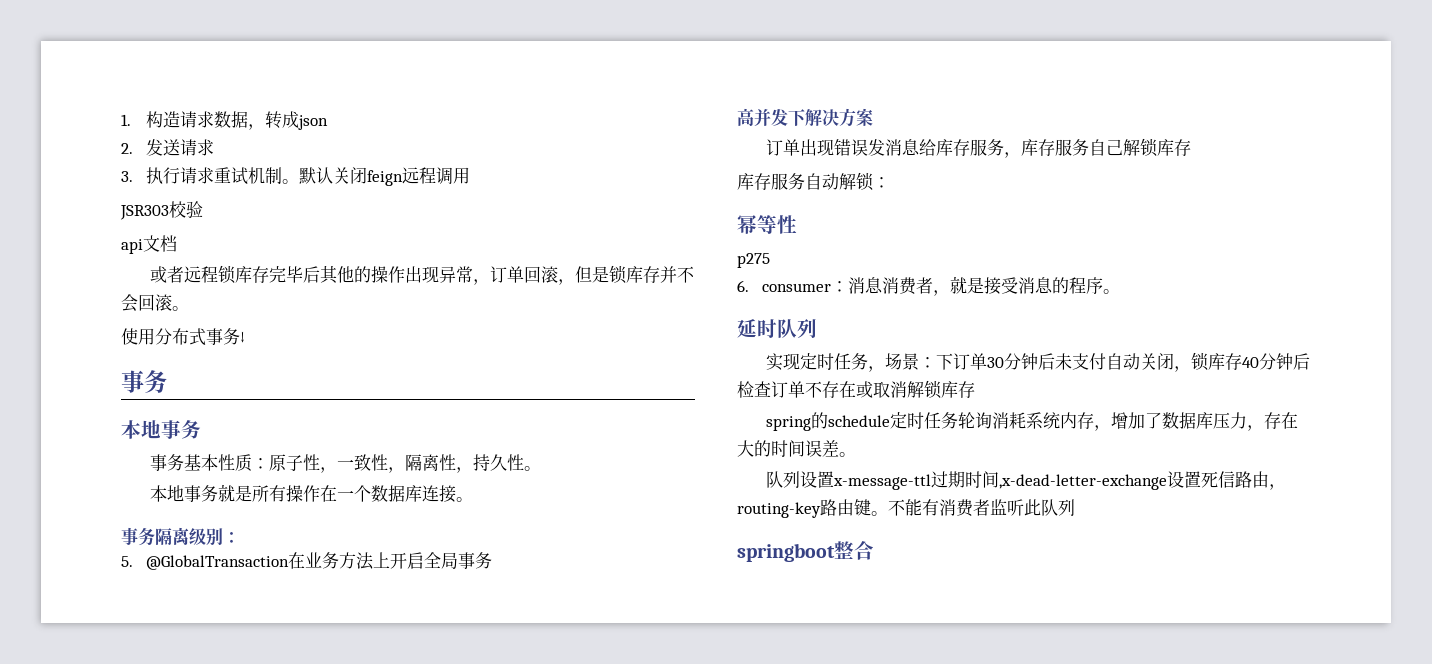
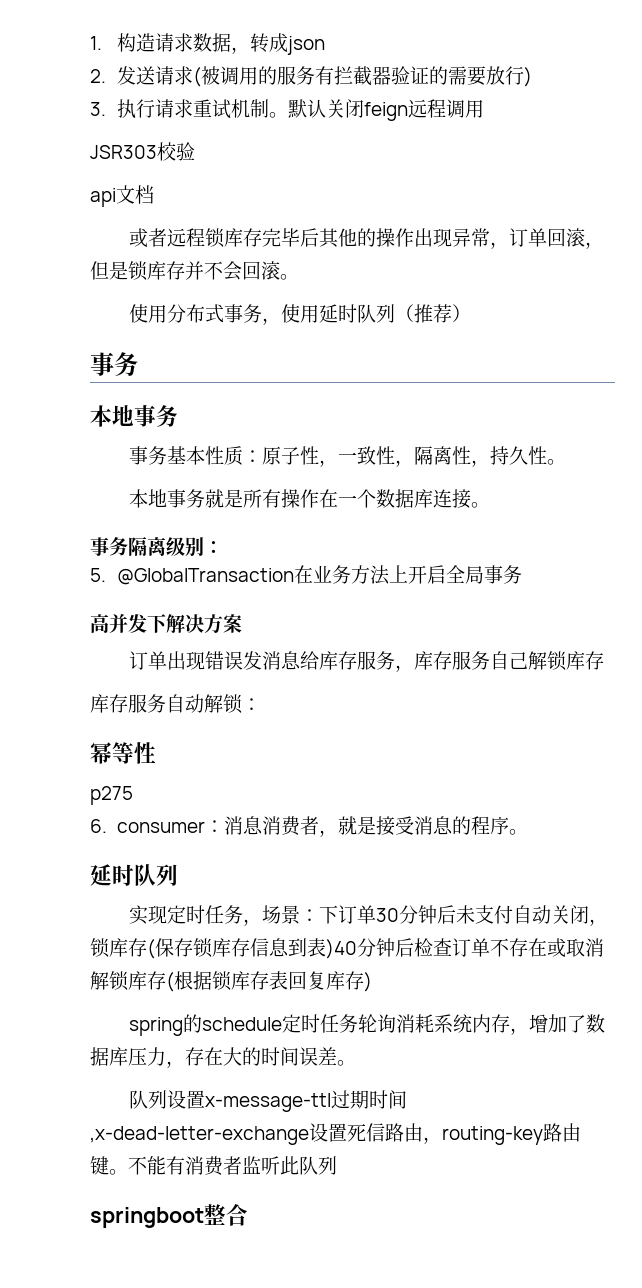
- 2.发送请求
+ 2.发送请求(被调用的服务有拦截器验证的需要放行)
- 使用分布式事务↓
+ 使用分布式事务，使用延时队列（推荐）
- 实现定时任务，场景：下订单30分钟后未支付自动关闭，锁库存40分钟后检查订单不存在或取消解锁库存
+ 实现定时任务，场景：下订单30分钟后未支付自动关闭，锁库存(保存锁库存信息到表)40分钟后检查订单不存在或取消解锁库存(根据锁库存表回复库存)

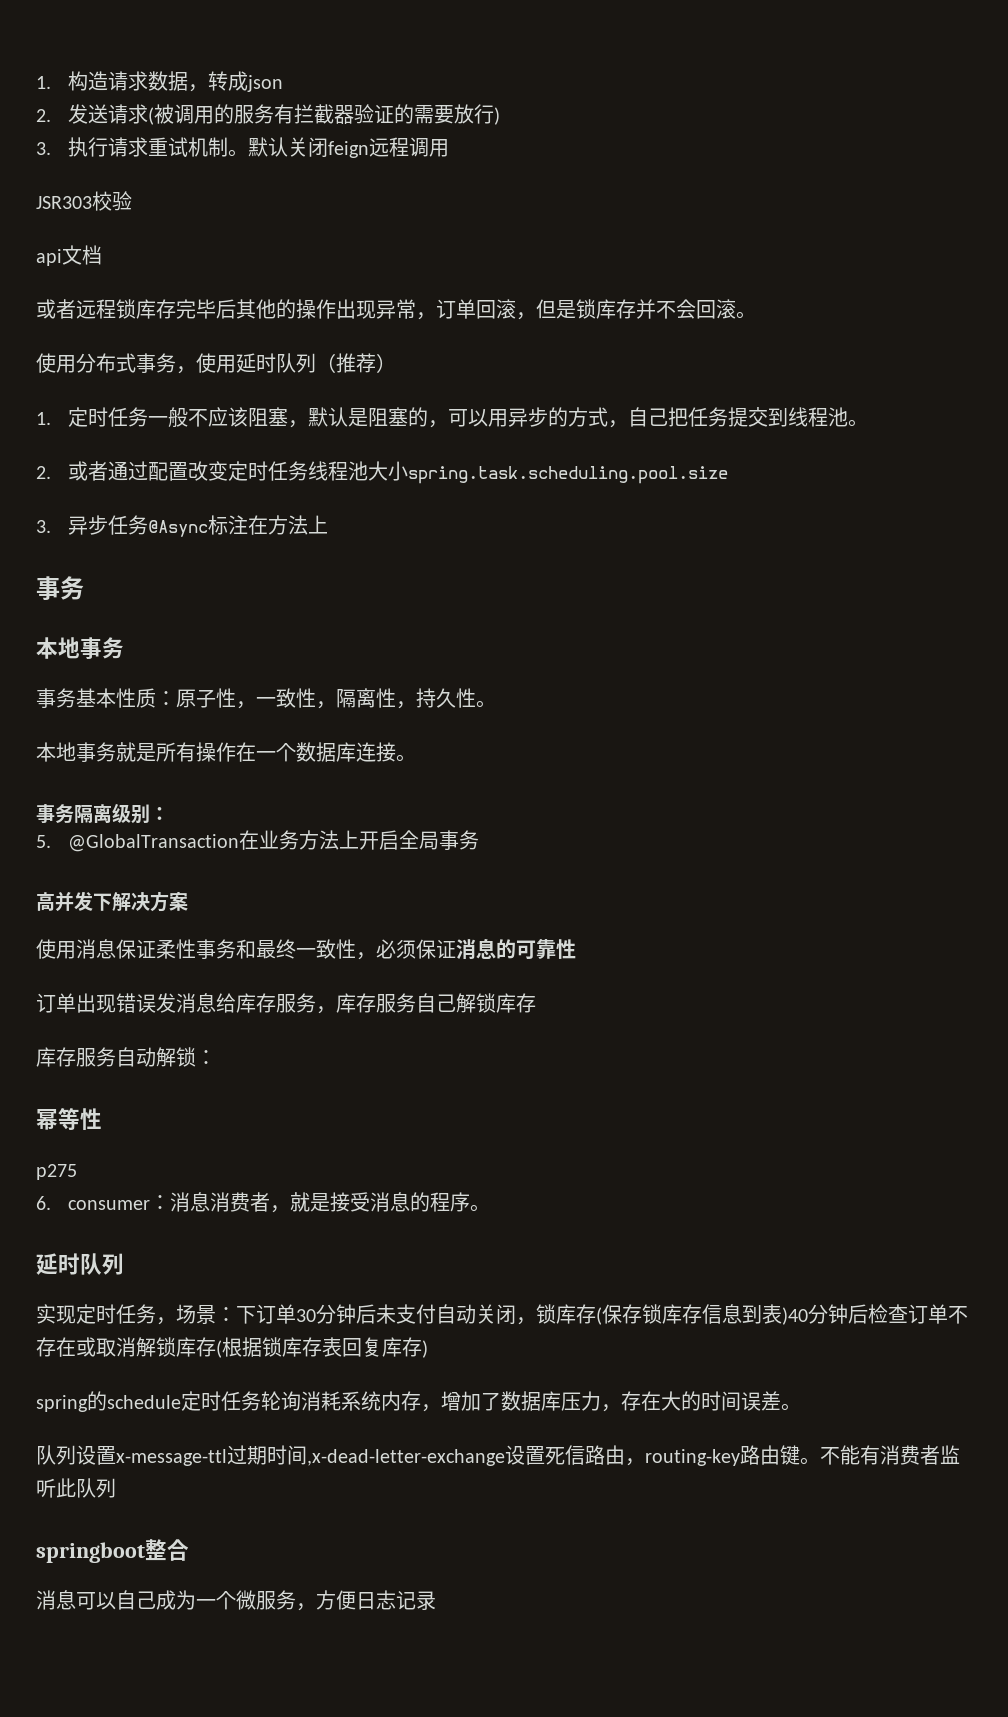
+ 1.定时任务一般不应该阻塞，默认是阻塞的，可以用异步的方式，自己把任务提交到线程池。
+ 2.或者通过配置改变定时任务线程池大小spring.task.scheduling.pool.size
+ 3.异步任务@Async标注在方法上
+ 使用消息保证柔性事务和最终一致性，必须保证消息的可靠性
+ 消息可以自己成为一个微服务，方便日志记录

